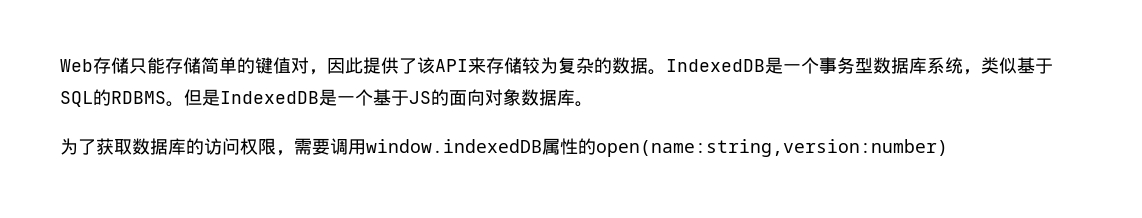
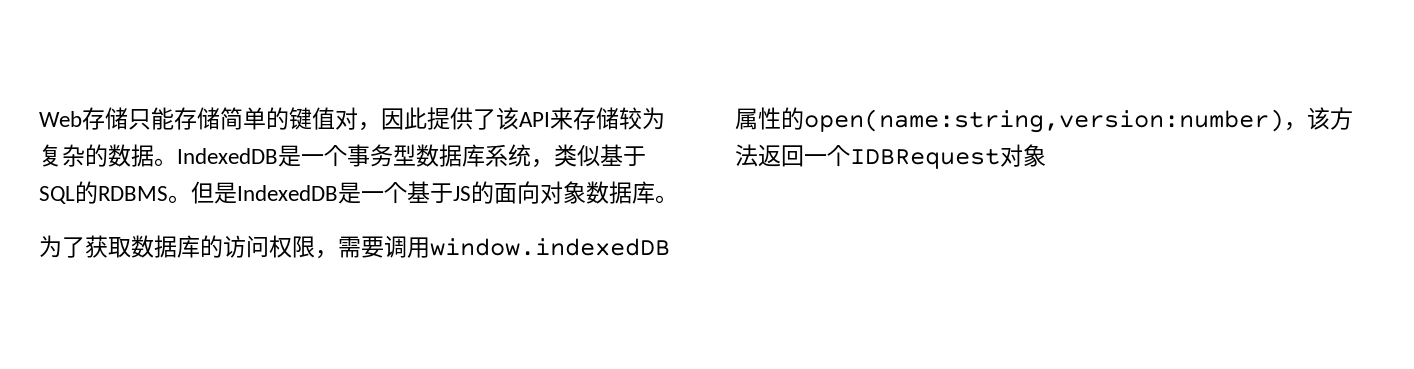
- 为了获取数据库的访问权限，需要调用window.indexedDB属性的open(name:string,version:number)
+ 为了获取数据库的访问权限，需要调用window.indexedDB属性的open(name:string,version:number)，该方法返回一个IDBRequest对象

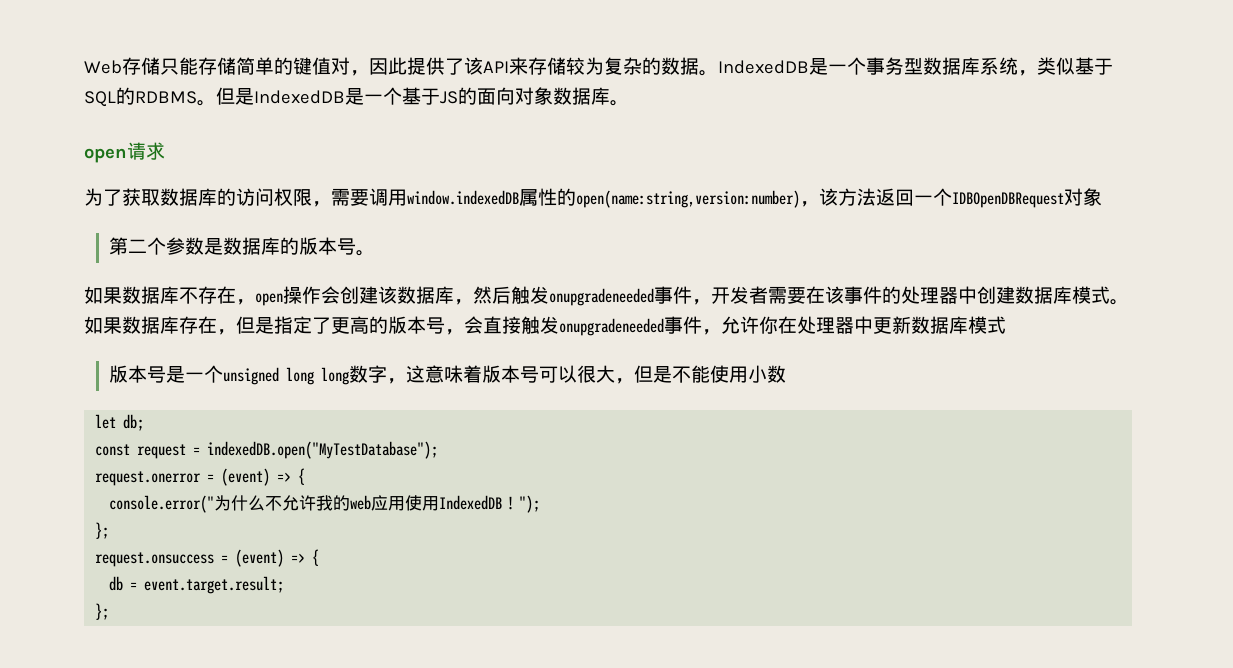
+ open请求
- 为了获取数据库的访问权限，需要调用window.indexedDB属性的open(name:string,version:number)，该方法返回一个IDBRequest对象
+ 为了获取数据库的访问权限，需要调用window.indexedDB属性的open(name:string,version:number)，该方法返回一个IDBOpenDBRequest对象
+ 第二个参数是数据库的版本号。
+ 如果数据库不存在，open操作会创建该数据库，然后触发onupgradeneeded事件，开发者需要在该事件的处理器中创建数据库模式。如果数据库存在，但是指定了更高的版本号，会直接触发onupgradeneeded事件，允许你在处理器中更新数据库模式
+ 版本号是一个unsigned long long数字，这意味着版本号可以很大，但是不能使用小数
+ let db;
+ const request = indexedDB.open("MyTestDatabase");
+ request.onerror = (event) => {
+ console.error("为什么不允许我的web应用使用IndexedDB！");
+ };
+ request.onsuccess = (event) => {
+ db = event.target.result;
+ };

